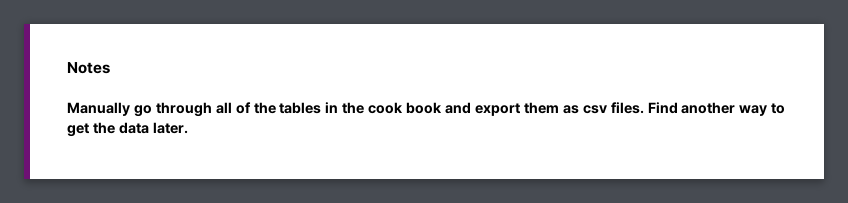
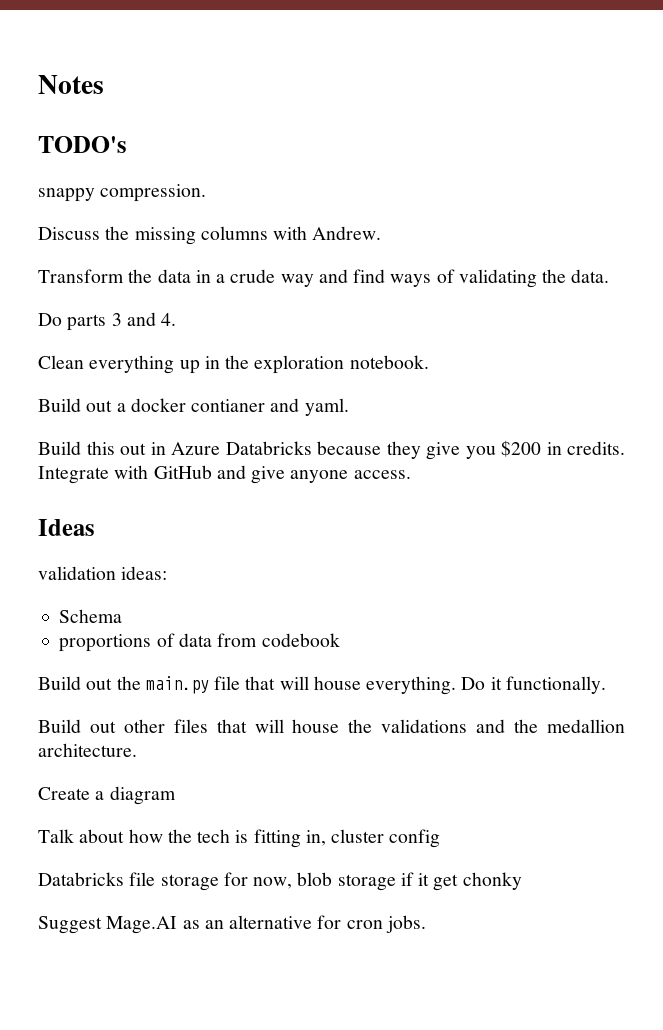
- Manually go through all of the tables in the cook book and export them as csv files. Find another way to get the data later.
+ TODO's
+ snappy compression.
+ Discuss the missing columns with Andrew.
+ Transform the data in a crude way and find ways of validating the data.
+ Do parts 3 and 4.
+ Clean everything up in the exploration notebook.
+ Build out a docker contianer and yaml.
+ Build this out in Azure Databricks because they give you $200 in credits. Integrate with GitHub and give anyone access.
+ Ideas
+ validation ideas:
+ Schema
+ proportions of data from codebook
+ Build out the main.py file that will house everything. Do it functionally.
+ Build out other files that will house the validations and the medallion architecture.
+ Create a diagram
+ Talk about how the tech is fitting in, cluster config
+ Databricks file storage for now, blob storage if it get chonky
+ Suggest Mage.AI as an alternative for cron jobs.

